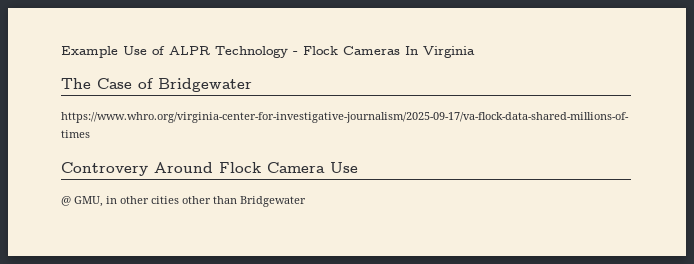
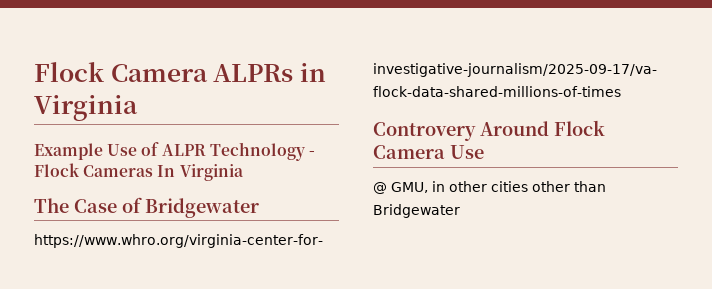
+ Flock Camera ALPRs in Virginia

